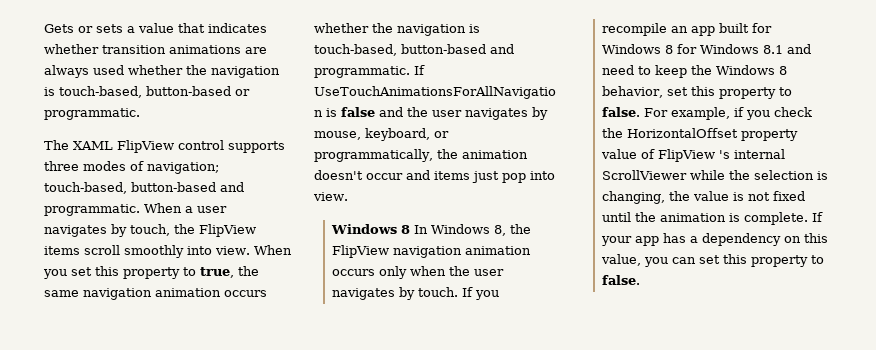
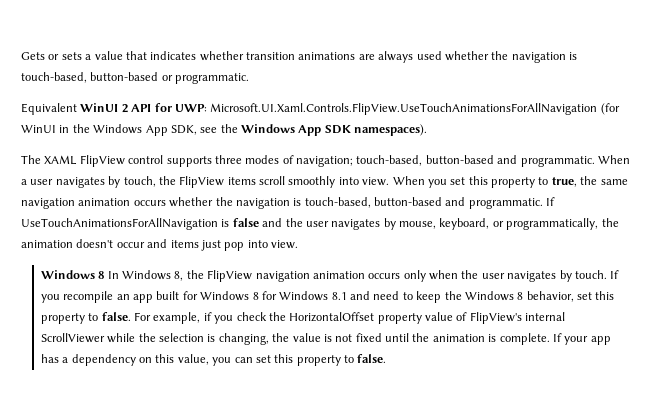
+ Equivalent WinUI 2 API for UWP: Microsoft.UI.Xaml.Controls.FlipView.UseTouchAnimationsForAllNavigation (for WinUI in the Windows App SDK, see the Windows App SDK namespaces).
- For example, if you check the HorizontalOffset property value of FlipView 's internal ScrollViewer while the selection is changing, the value is not fixed until the animation is complete.
+ For example, if you check the HorizontalOffset property value of FlipView's internal ScrollViewer while the selection is changing, the value is not fixed until the animation is complete.

